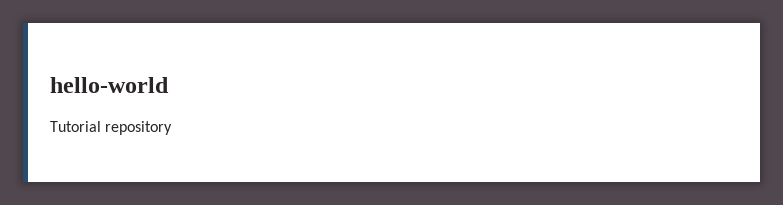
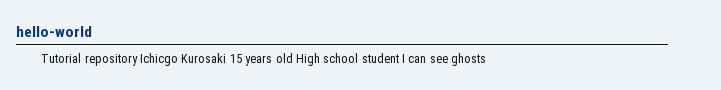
- Tutorial repository
+ Tutorial repository Ichicgo Kurosaki 15 years old High school student I can see ghosts

